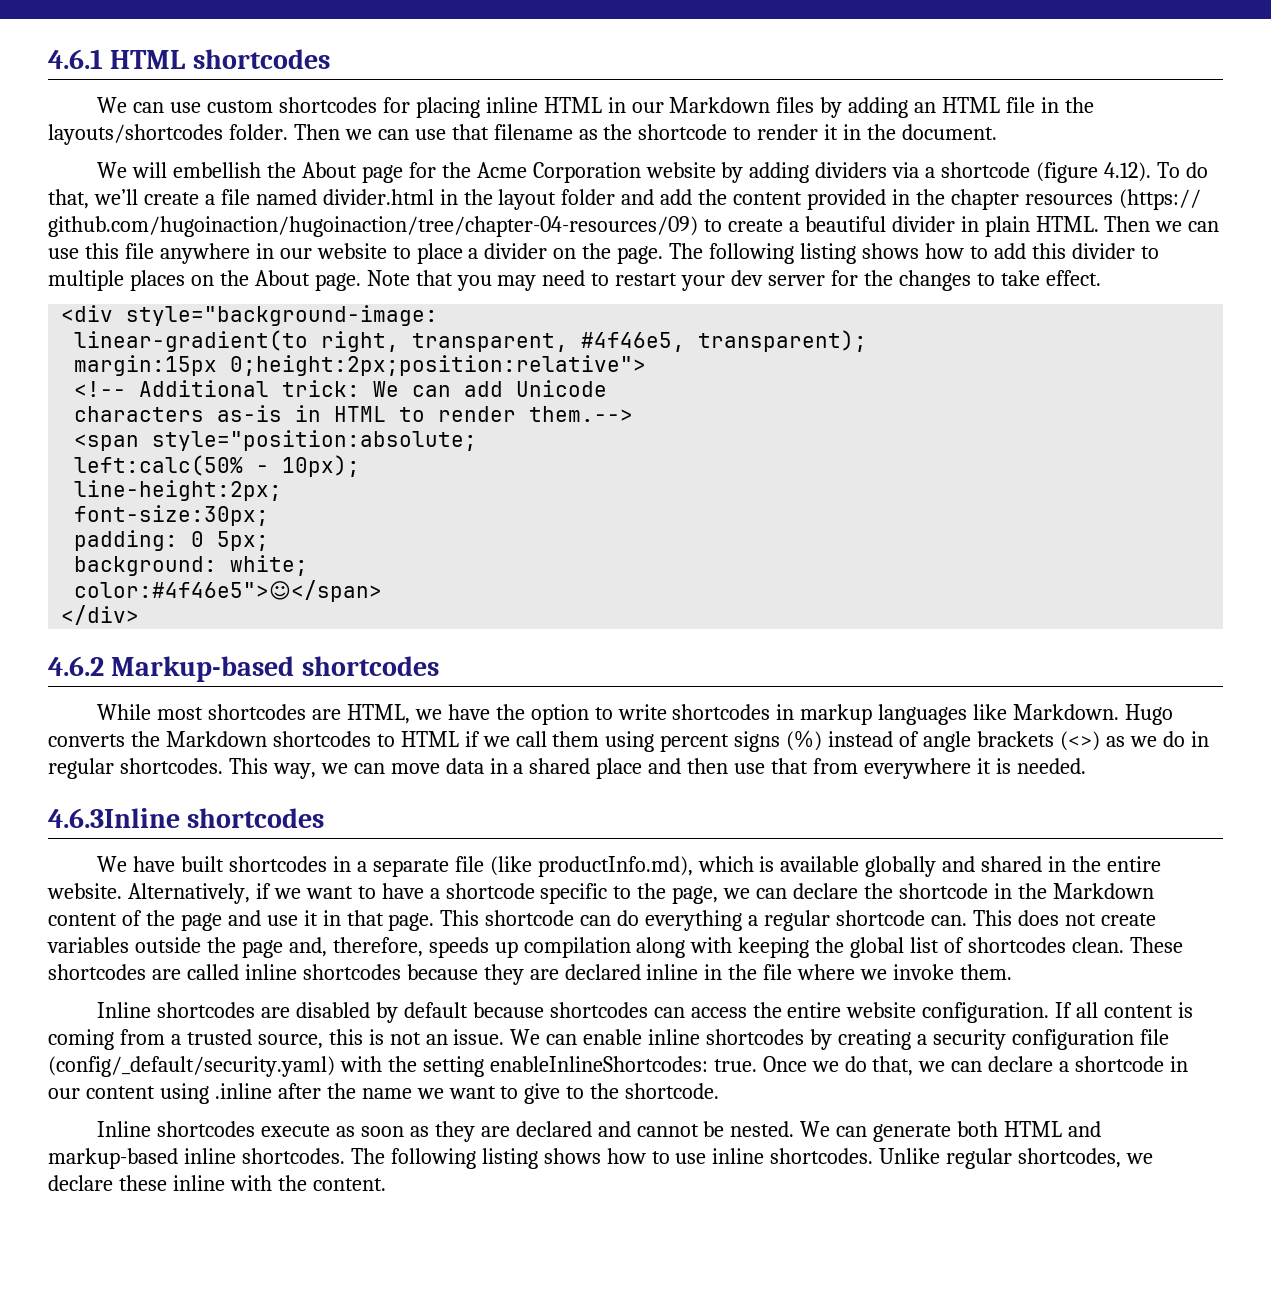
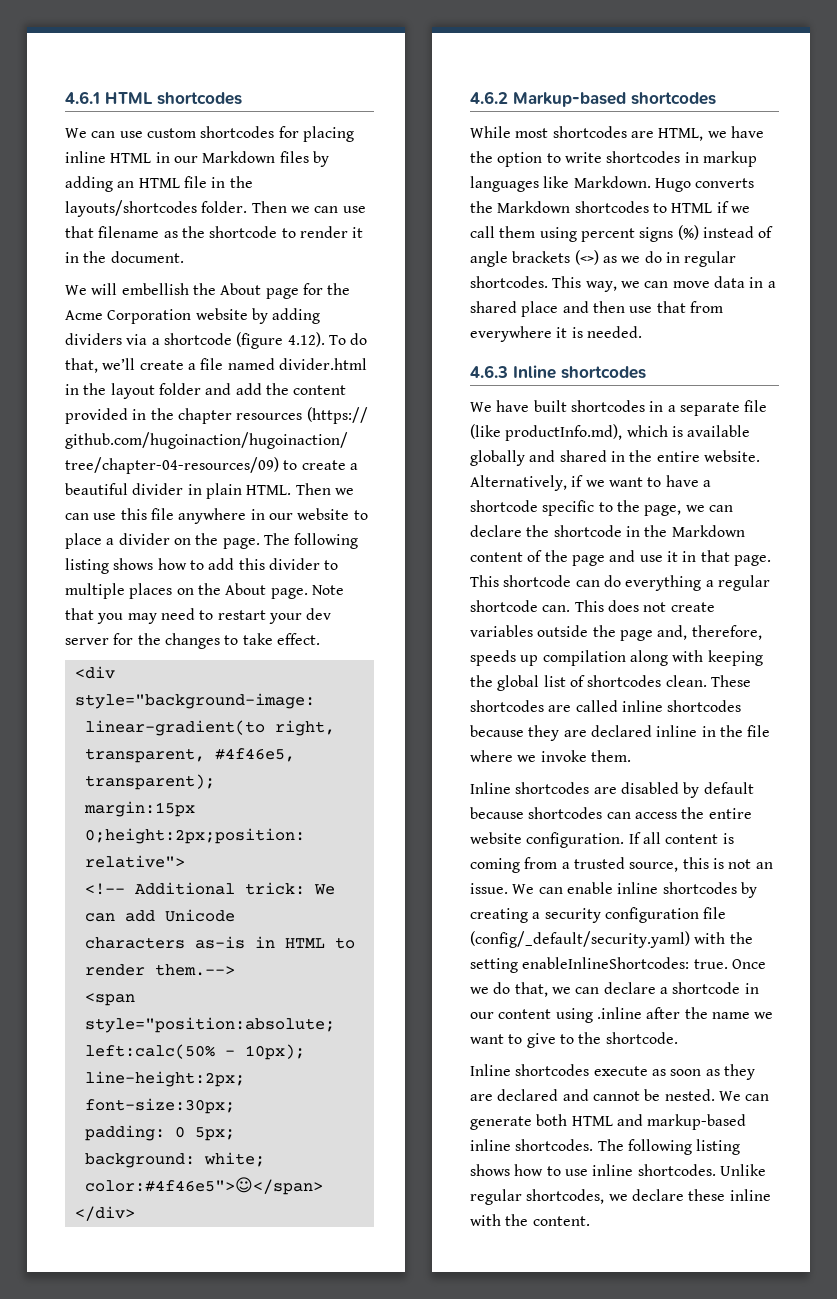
- 4.6.3Inline shortcodes
+ 4.6.3 Inline shortcodes

